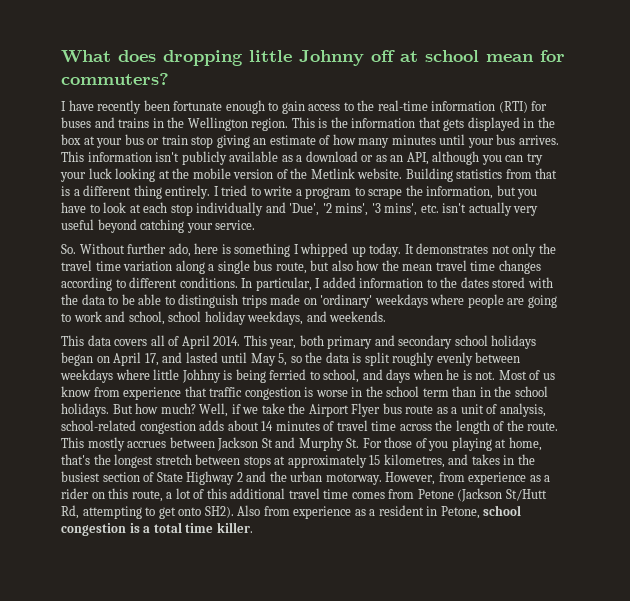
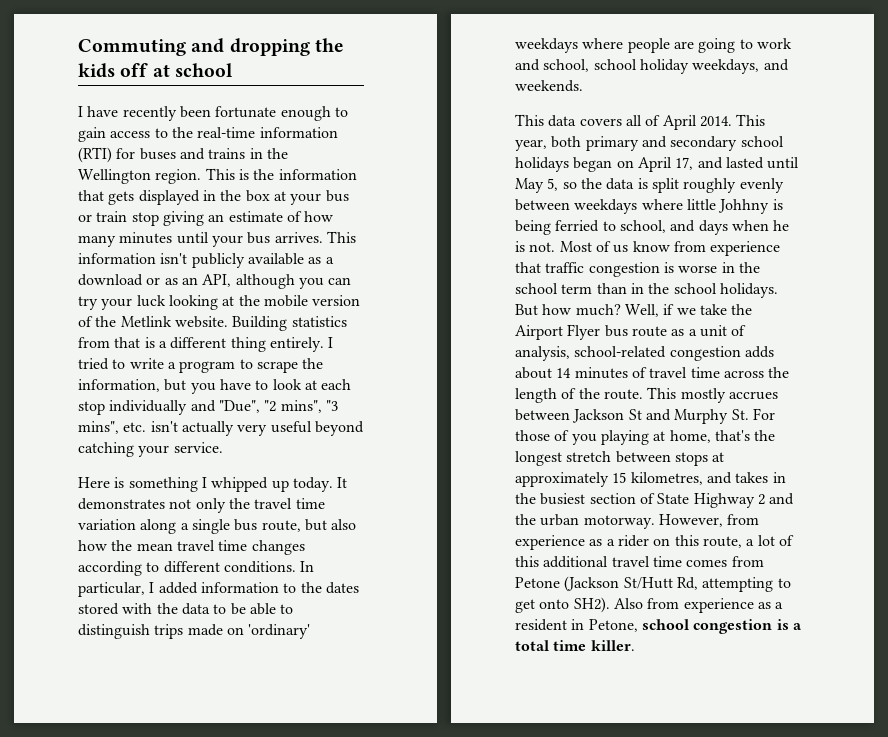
- What does dropping little Johnny off at school mean for commuters?
+ Commuting and dropping the kids off at school
- I tried to write a program to scrape the information, but you have to look at each stop individually and 'Due', '2 mins', '3 mins', etc. isn't actually very useful beyond catching your service.
+ I tried to write a program to scrape the information, but you have to look at each stop individually and "Due", "2 mins", "3 mins", etc. isn't actually very useful beyond catching your service.
- So. Without further ado, here is something I whipped up today.
+ Here is something I whipped up today.

